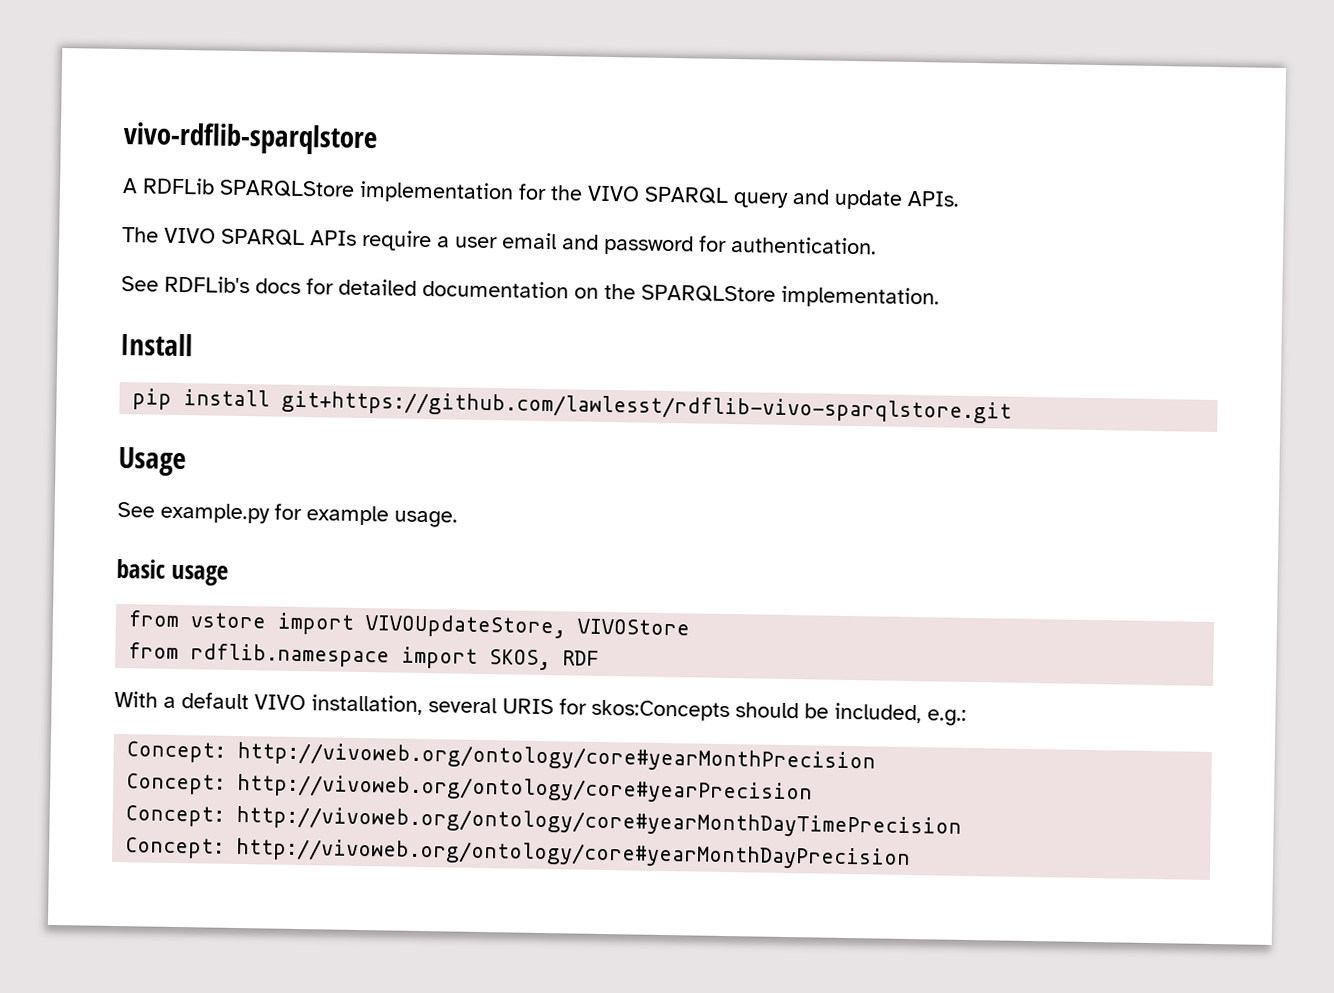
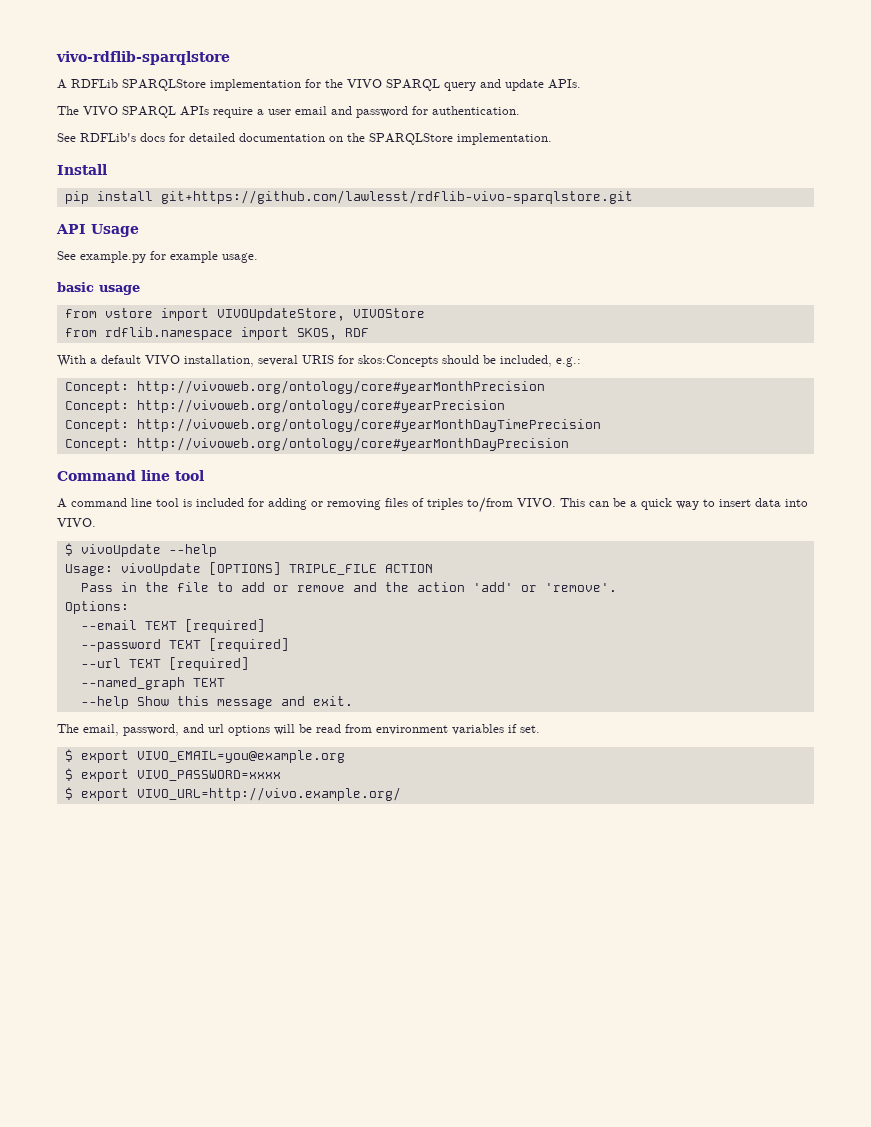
- Usage
+ API Usage
+ Command line tool
+ A command line tool is included for adding or removing files of triples to/from VIVO. This can be a quick way to insert data into VIVO.
+ $ vivoUpdate --help
+ Usage: vivoUpdate [OPTIONS] TRIPLE_FILE ACTION
+ Pass in the file to add or remove and the action 'add' or 'remove'.
+ Options:
+ --email TEXT [required]
+ --password TEXT [required]
+ --url TEXT [required]
+ --named_graph TEXT
+ --help Show this message and exit.
+ The email, password, and url options will be read from environment variables if set.
+ $ export VIVO_EMAIL=you@example.org
+ $ export VIVO_PASSWORD=xxxx
+ $ export VIVO_URL=http://vivo.example.org/

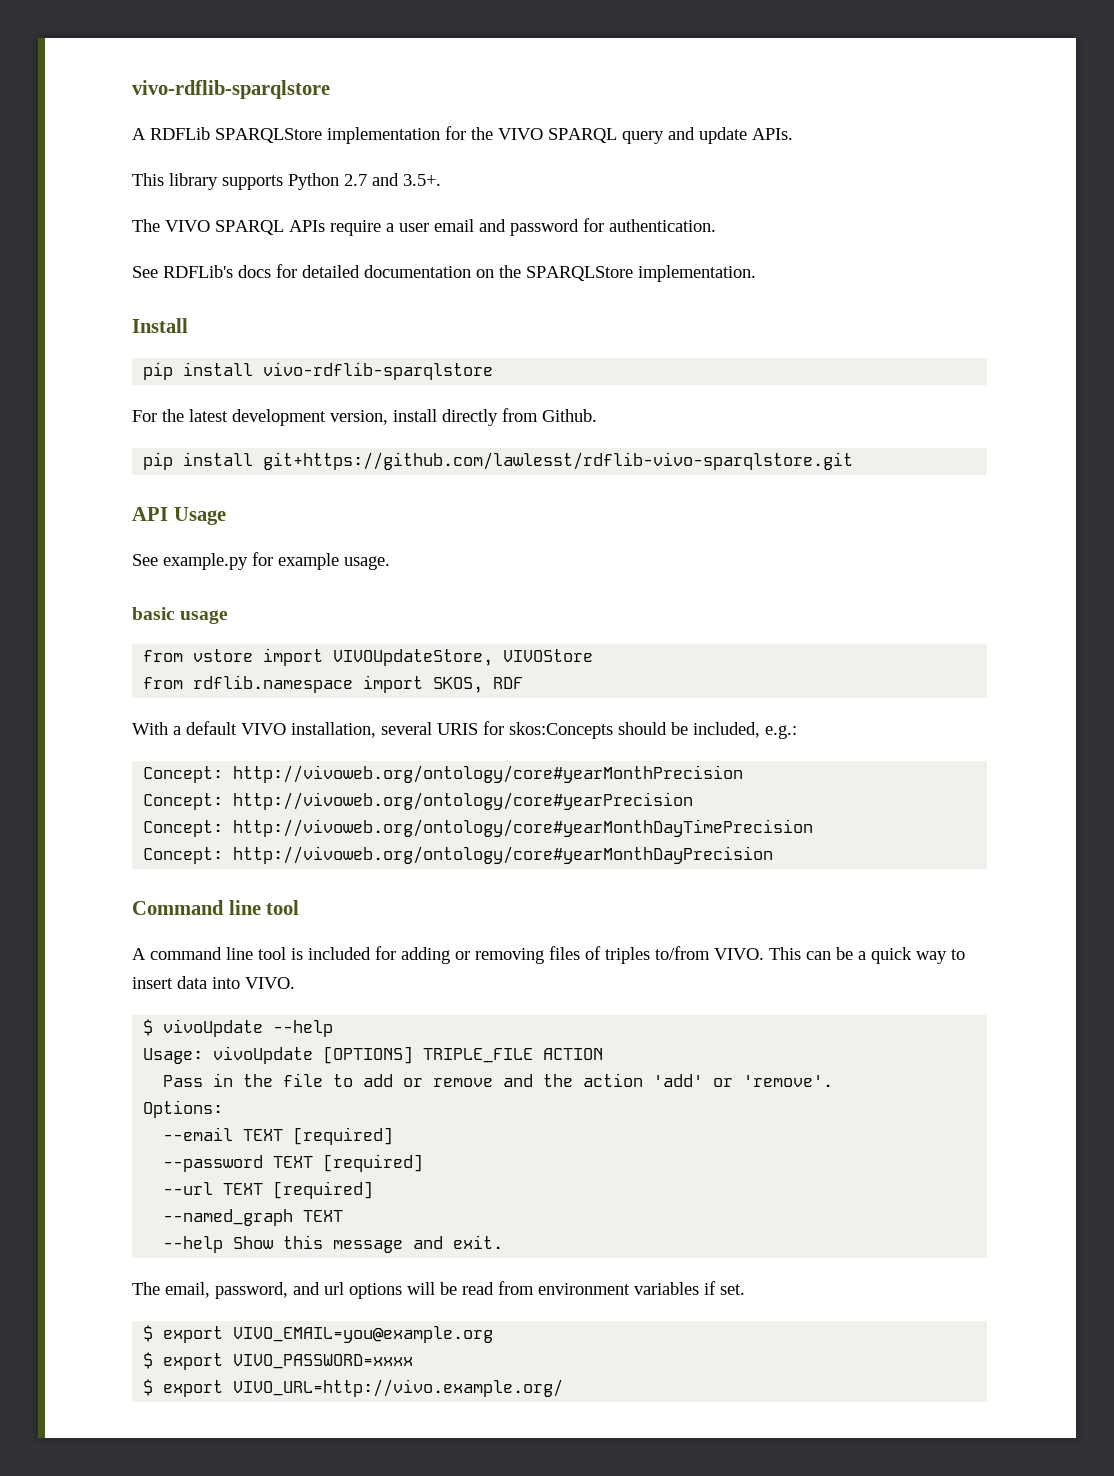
+ This library supports Python 2.7 and 3.5+.
+ pip install vivo-rdflib-sparqlstore
+ For the latest development version, install directly from Github.

